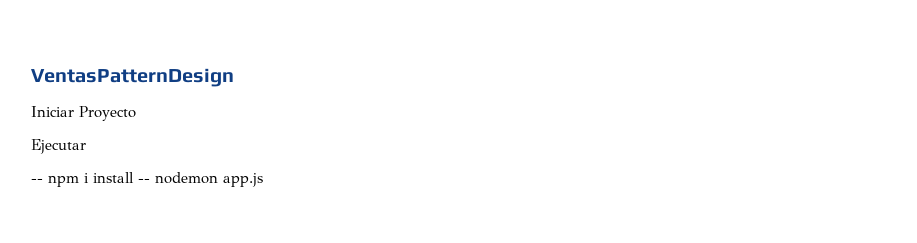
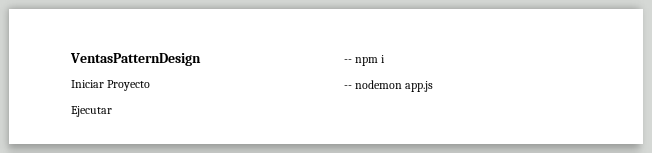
- -- npm i install -- nodemon app.js
+ -- npm i
+ -- nodemon app.js

